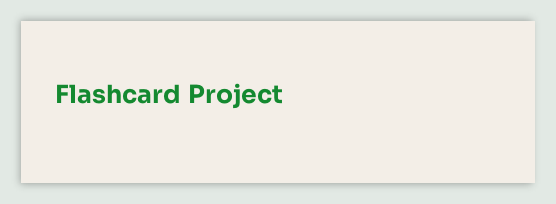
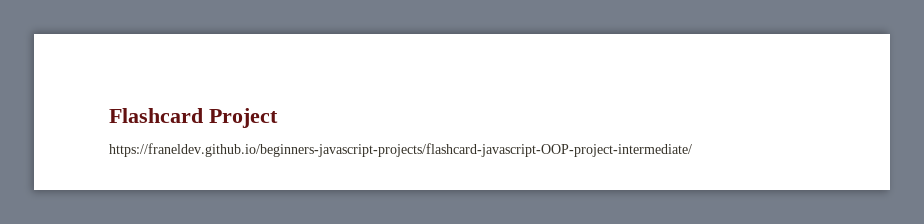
+ https://franeldev.github.io/beginners-javascript-projects/flashcard-javascript-OOP-project-intermediate/

